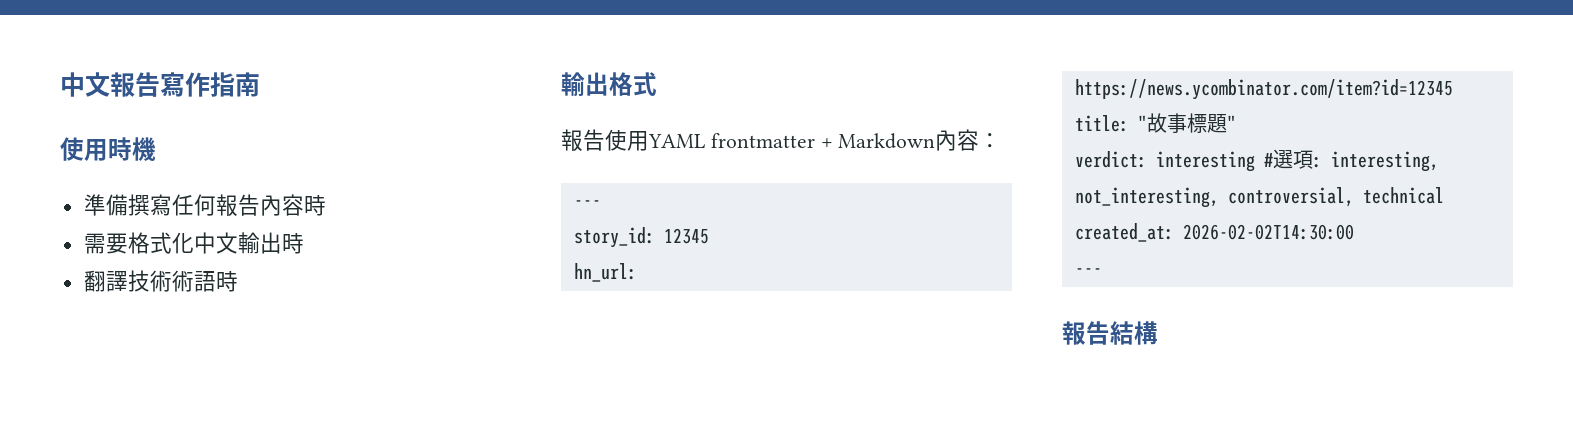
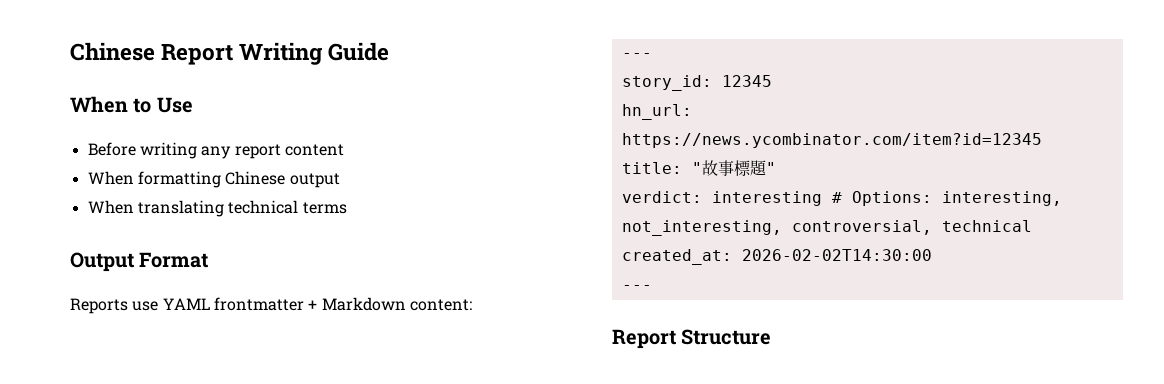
- 中文報告寫作指南
- 使用時機
- 準備撰寫任何報告內容時
- 需要格式化中文輸出時
- 翻譯技術術語時
- 輸出格式
- 報告使用YAML frontmatter + Markdown內容：
+ Chinese Report Writing Guide
+ When to Use
+ Before writing any report content
+ When formatting Chinese output
+ When translating technical terms
+ Output Format
+ Reports use YAML frontmatter + Markdown content:
- verdict: interesting #選項: interesting, not_interesting, controversial, technical
+ verdict: interesting # Options: interesting, not_interesting, controversial, technical
- 報告結構
+ Report Structure

